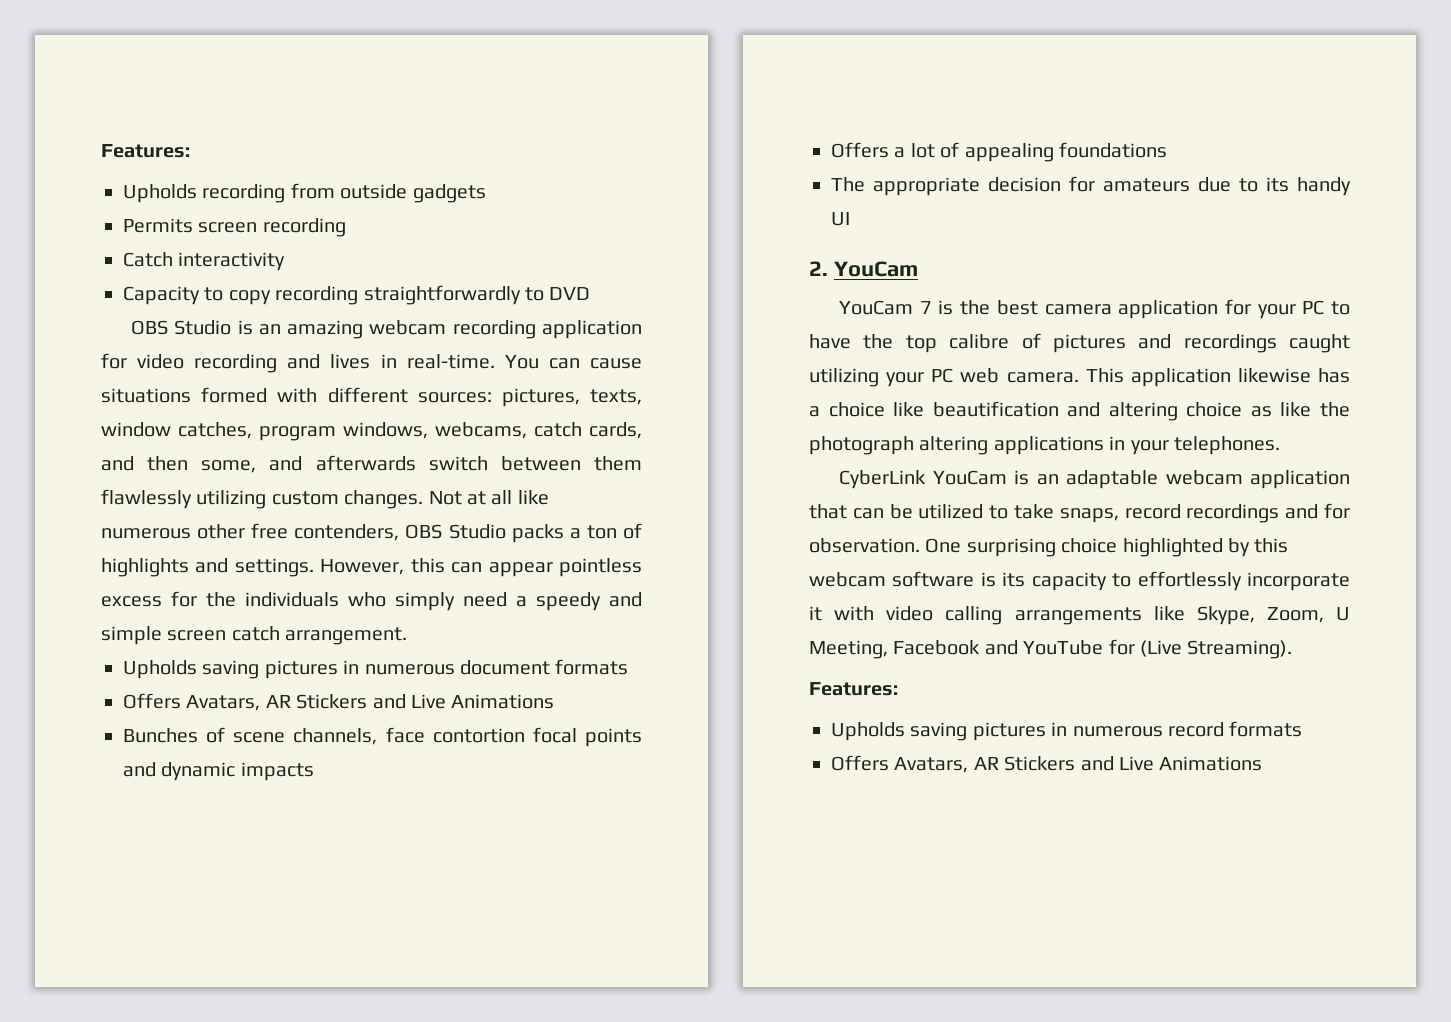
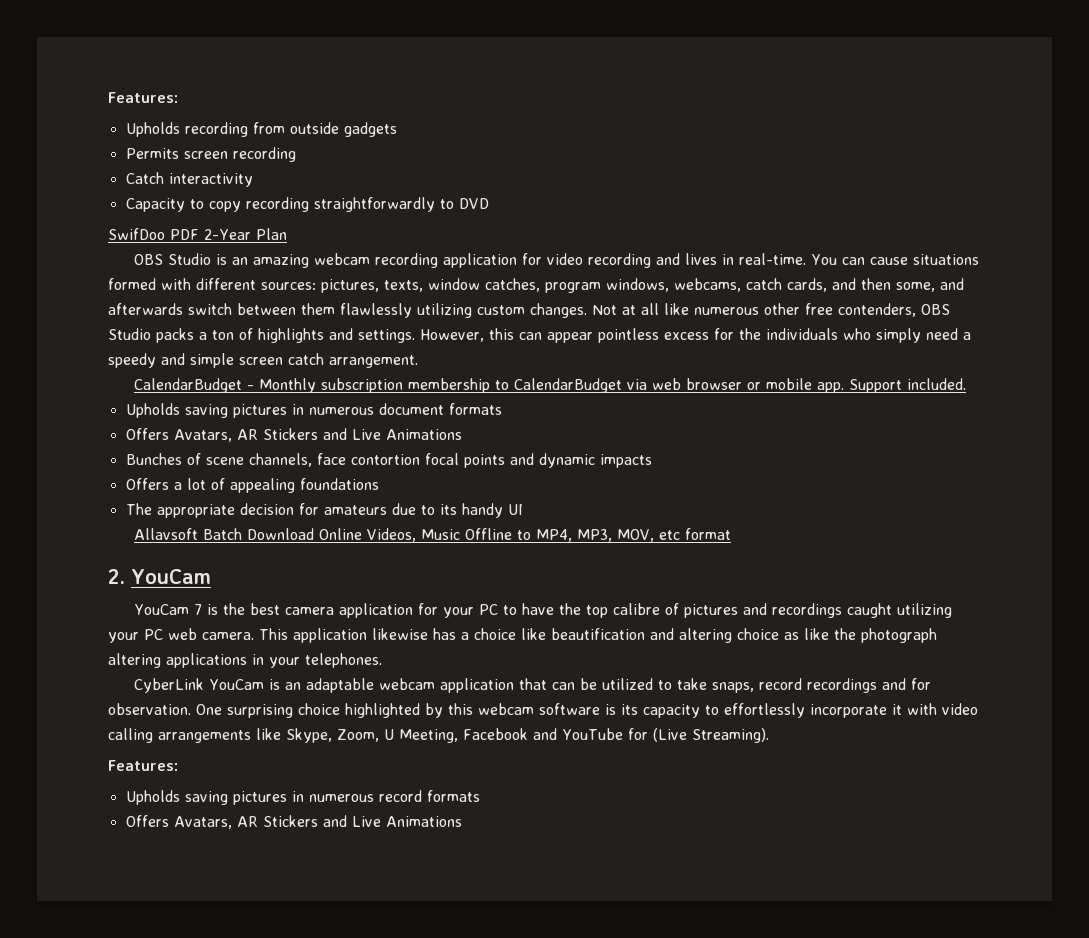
+ SwifDoo PDF 2-Year Plan
+ CalendarBudget - Monthly subscription membership to CalendarBudget via web browser or mobile app. Support included.
+ Allavsoft Batch Download Online Videos, Music Offline to MP4, MP3, MOV, etc format

